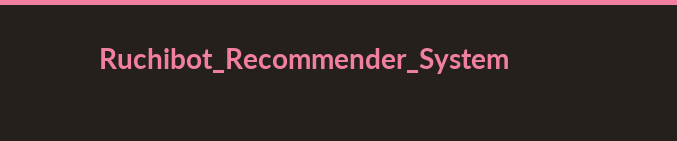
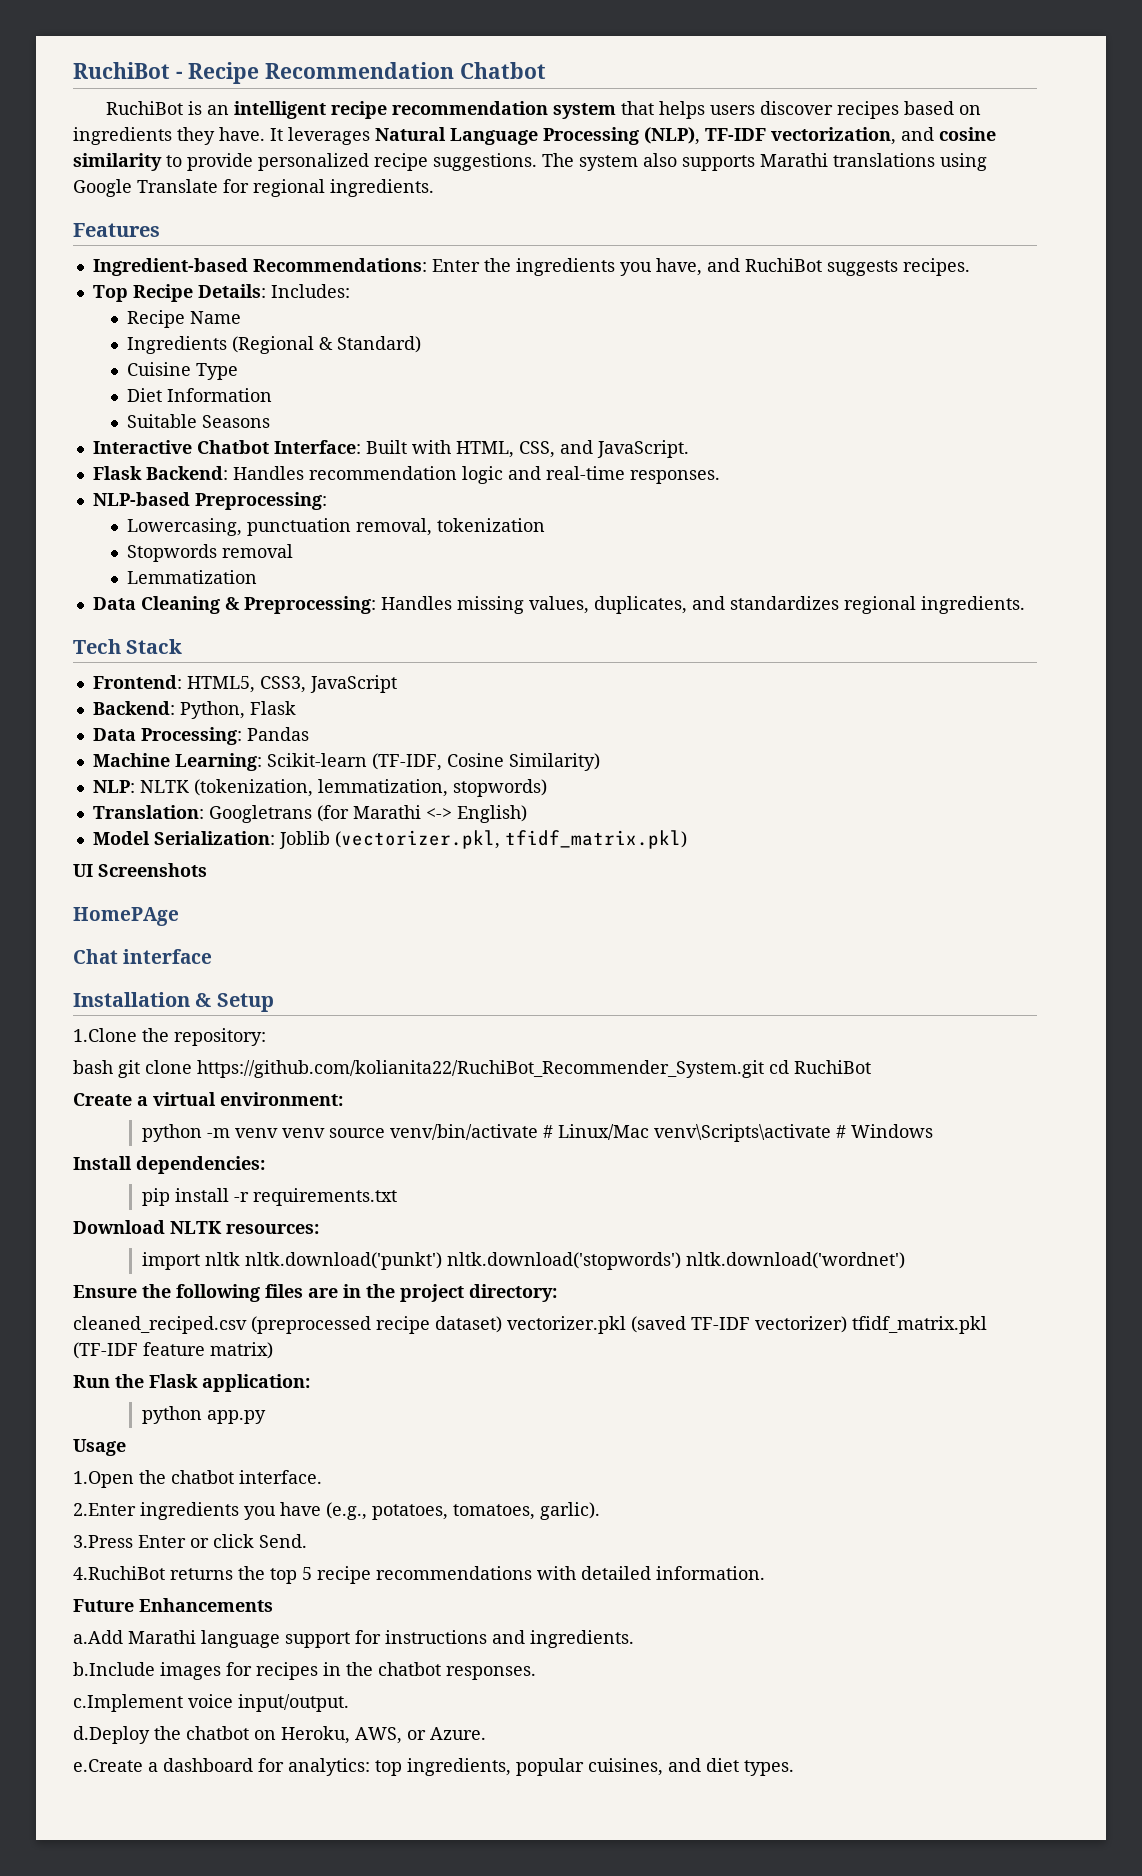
- Ruchibot_Recommender_System
+ RuchiBot - Recipe Recommendation Chatbot
+ RuchiBot is an intelligent recipe recommendation system that helps users discover recipes based on ingredients they have. It leverages Natural Language Processing (NLP), TF-IDF vectorization, and cosine similarity to provide personalized recipe suggestions. The system also supports Marathi translations using Google Translate for regional ingredients.
+ Features
+ Ingredient-based Recommendations: Enter the ingredients you have, and RuchiBot suggests recipes.
+ Top Recipe Details: Includes:
+ Recipe Name
+ Ingredients (Regional & Standard)
+ Cuisine Type
+ Diet Information
+ Suitable Seasons
+ Interactive Chatbot Interface: Built with HTML, CSS, and JavaScript.
+ Flask Backend: Handles recommendation logic and real-time responses.
+ NLP-based Preprocessing:
+ Lowercasing, punctuation removal, tokenization
+ Stopwords removal
+ Lemmatization
+ Data Cleaning & Preprocessing: Handles missing values, duplicates, and standardizes regional ingredients.
+ Tech Stack
+ Frontend: HTML5, CSS3, JavaScript
+ Backend: Python, Flask
+ Data Processing: Pandas
+ Machine Learning: Scikit-learn (TF-IDF, Cosine Similarity)
+ NLP: NLTK (tokenization, lemmatization, stopwords)
+ Translation: Googletrans (for Marathi <-> English)
+ Model Serialization: Joblib (vectorizer.pkl, tfidf_matrix.pkl)
+ UI Screenshots
+ HomePAge
+ Chat interface
+ Installation & Setup
+ 1.Clone the repository:
+ bash git clone https://github.com/kolianita22/RuchiBot_Recommender_System.git cd RuchiBot
+ Create a virtual environment:
+ python -m venv venv source venv/bin/activate # Linux/Mac venv\Scripts\activate # Windows
+ Install dependencies:
+ pip install -r requirements.txt
+ Download NLTK resources:
+ import nltk nltk.download('punkt') nltk.download('stopwords') nltk.download('wordnet')
+ Ensure the following files are in the project directory:
+ cleaned_reciped.csv (preprocessed recipe dataset) vectorizer.pkl (saved TF-IDF vectorizer) tfidf_matrix.pkl (TF-IDF feature matrix)
+ Run the Flask application:
+ python app.py
+ Usage
+ 1.Open the chatbot interface.
+ 2.Enter ingredients you have (e.g., potatoes, tomatoes, garlic).
+ 3.Press Enter or click Send.
+ 4.RuchiBot returns the top 5 recipe recommendations with detailed information.
+ Future Enhancements
+ a.Add Marathi language support for instructions and ingredients.
+ b.Include images for recipes in the chatbot responses.
+ c.Implement voice input/output.
+ d.Deploy the chatbot on Heroku, AWS, or Azure.
+ e.Create a dashboard for analytics: top ingredients, popular cuisines, and diet types.

